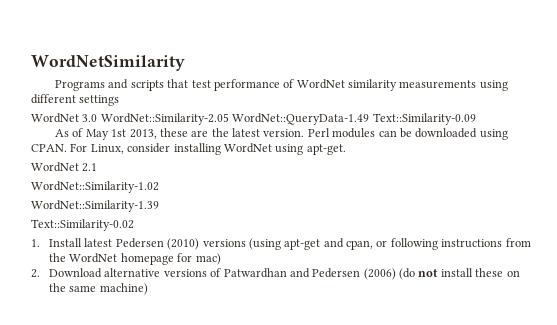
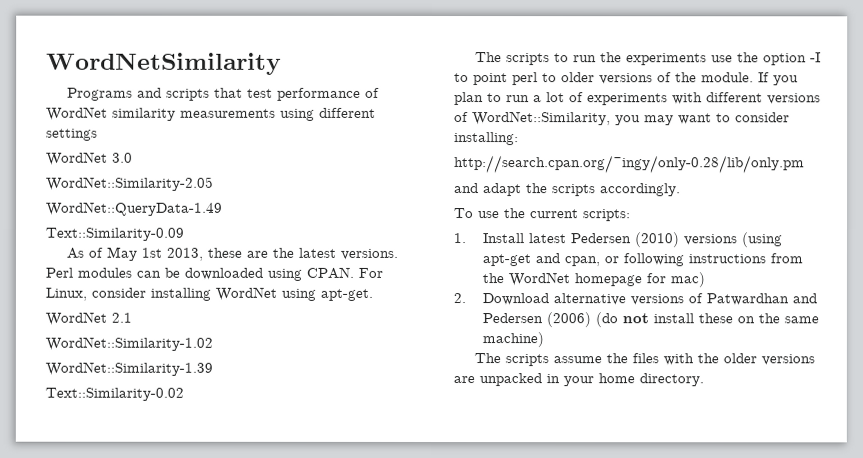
- WordNet 3.0 WordNet::Similarity-2.05 WordNet::QueryData-1.49 Text::Similarity-0.09
+ WordNet 3.0
+ WordNet::Similarity-2.05
+ WordNet::QueryData-1.49
+ Text::Similarity-0.09
- As of May 1st 2013, these are the latest version.
+ As of May 1st 2013, these are the latest versions.
+ The scripts to run the experiments use the option -I to point perl to older versions of the module. If you plan to run a lot of experiments with different versions of WordNet::Similarity, you may want to consider installing:
+ http://search.cpan.org/~ingy/only-0.28/lib/only.pm
+ and adapt the scripts accordingly.
+ To use the current scripts:
+ The scripts assume the files with the older versions are unpacked in your home directory.

